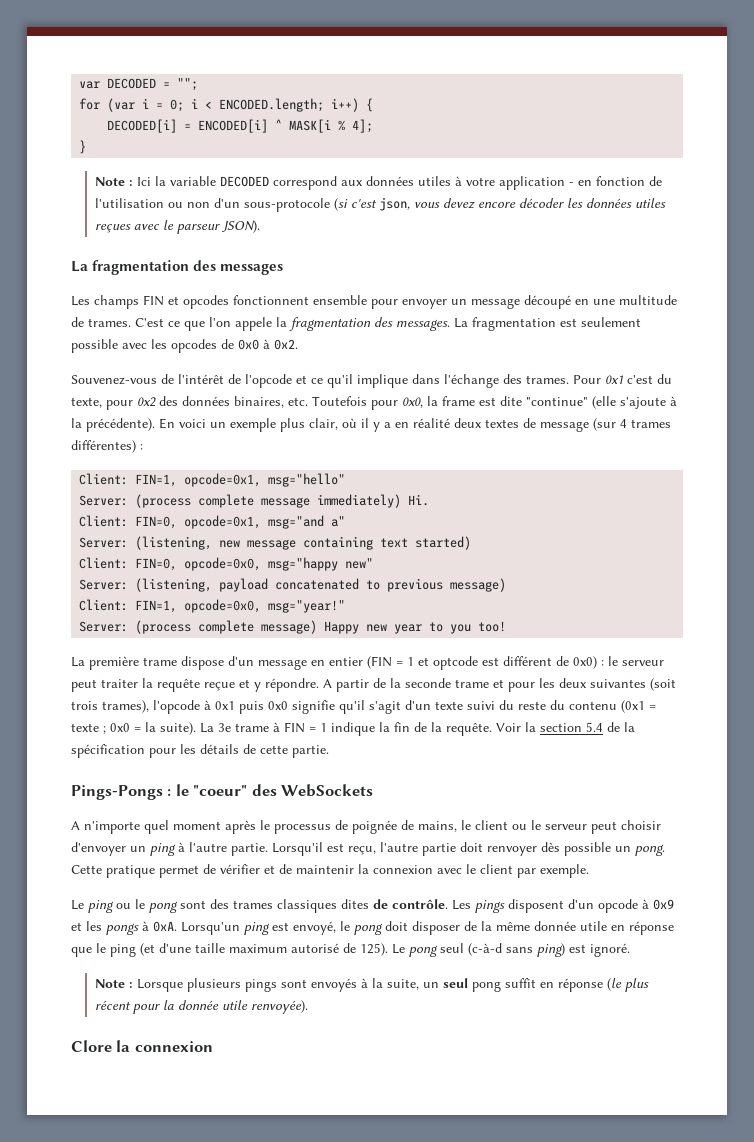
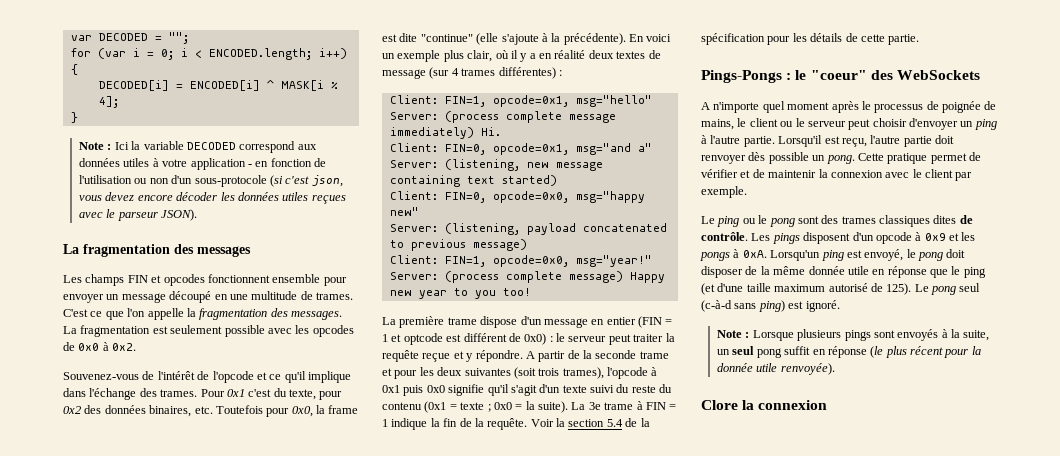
- C'est ce que l'on appele la fragmentation des messages.
+ C'est ce que l'on appelle la fragmentation des messages.

